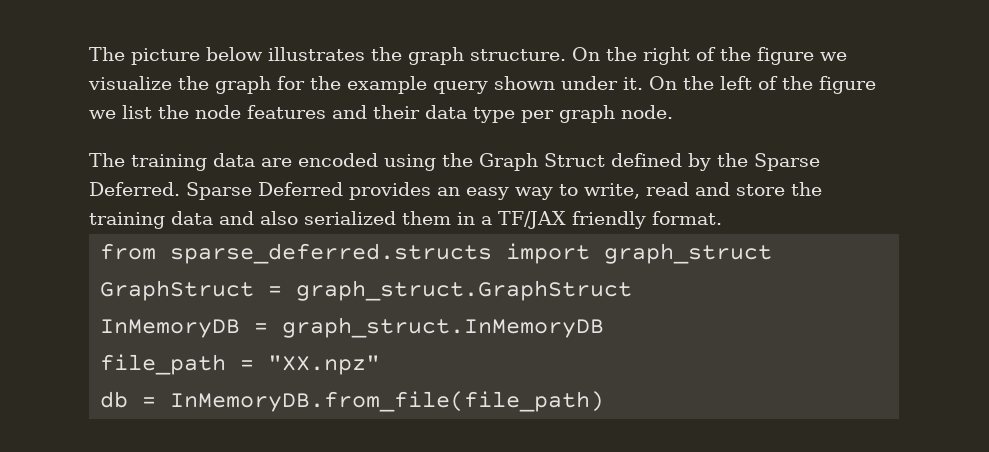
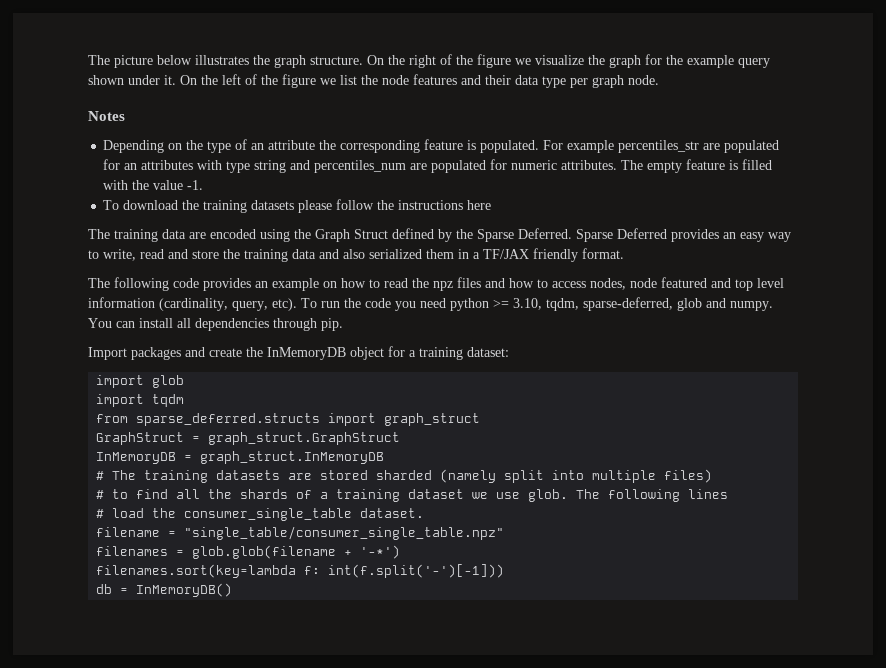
+ Notes
+ Depending on the type of an attribute the corresponding feature is populated. For example percentiles_str are populated for an attributes with type string and percentiles_num are populated for numeric attributes. The empty feature is filled with the value -1.
+ To download the training datasets please follow the instructions here
+ The following code provides an example on how to read the npz files and how to access nodes, node featured and top level information (cardinality, query, etc). To run the code you need python >= 3.10, tqdm, sparse-deferred, glob and numpy. You can install all dependencies through pip.
+ Import packages and create the InMemoryDB object for a training dataset:
+ import glob
+ import tqdm
- file_path = "XX.npz"
+ # The training datasets are stored sharded (namely split into multiple files)
+ # to find all the shards of a training dataset we use glob. The following lines
+ # load the consumer_single_table dataset.
+ filename = "single_table/consumer_single_table.npz"
+ filenames = glob.glob(filename + '-*')
+ filenames.sort(key=lambda f: int(f.split('-')[-1]))
- db = InMemoryDB.from_file(file_path)
+ db = InMemoryDB()

